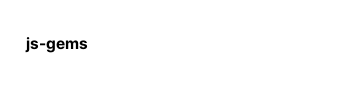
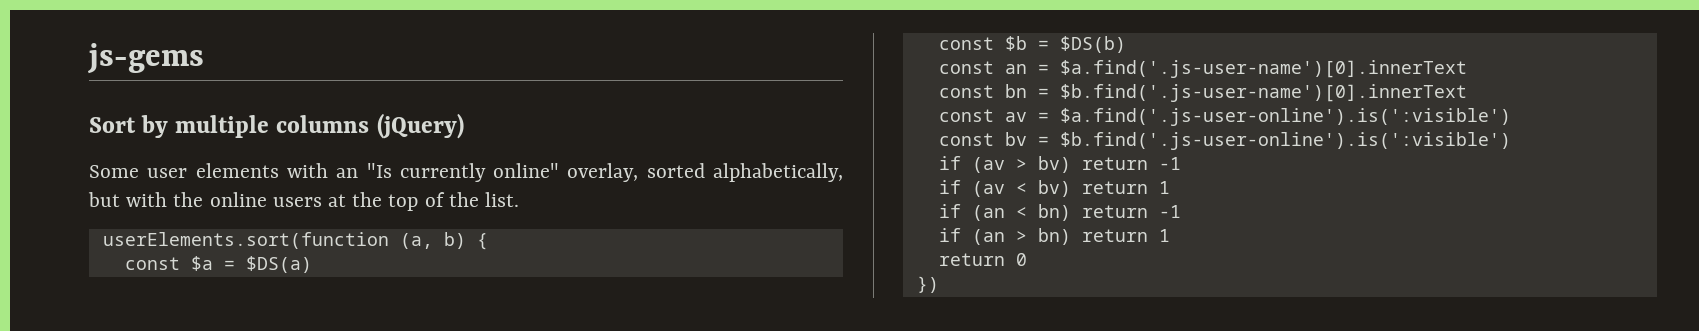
+ Sort by multiple columns (jQuery)
+ Some user elements with an "Is currently online" overlay, sorted alphabetically, but with the online users at the top of the list.
+ userElements.sort(function (a, b) {
+ const $a = $DS(a)
+ const $b = $DS(b)
+ const an = $a.find('.js-user-name')[0].innerText
+ const bn = $b.find('.js-user-name')[0].innerText
+ const av = $a.find('.js-user-online').is(':visible')
+ const bv = $b.find('.js-user-online').is(':visible')
+ if (av > bv) return -1
+ if (av < bv) return 1
+ if (an < bn) return -1
+ if (an > bn) return 1
+ return 0
+ })

